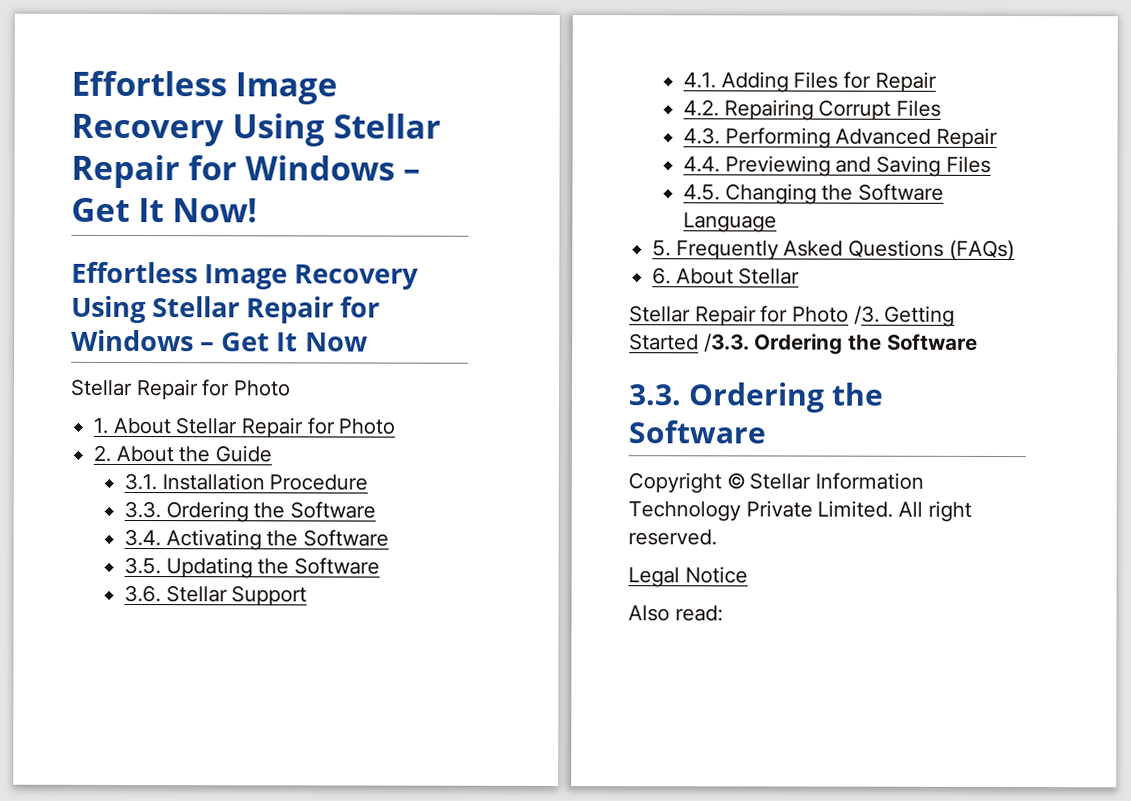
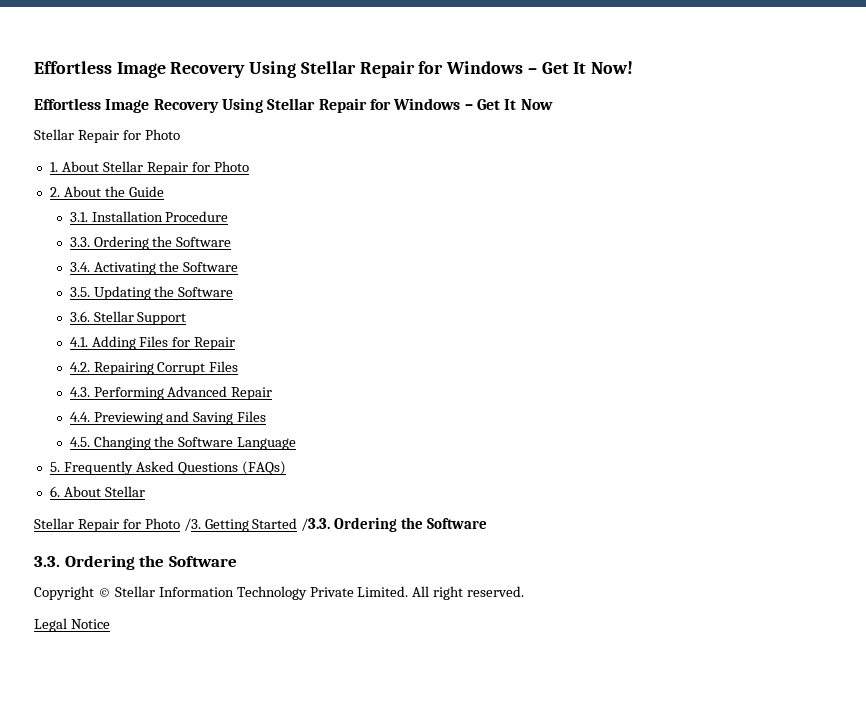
- Also read:

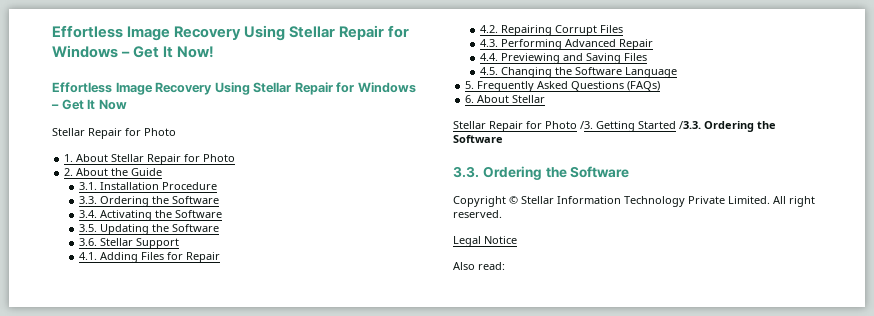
+ Also read:

